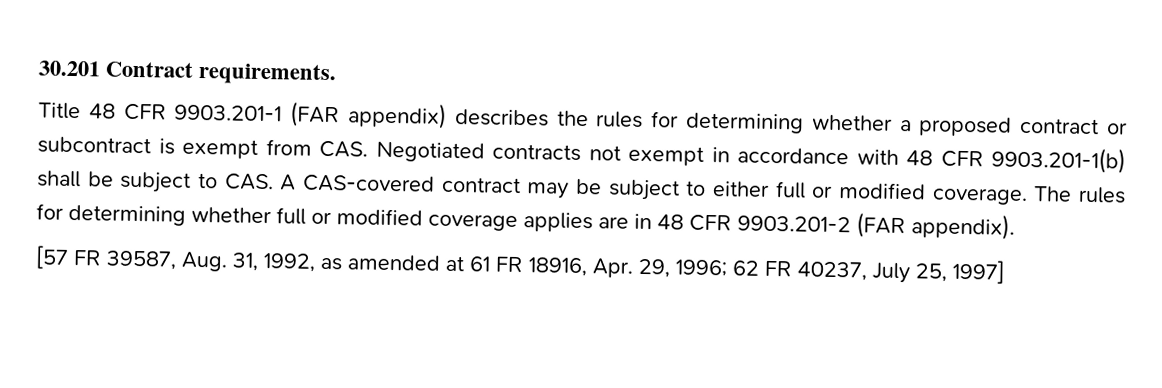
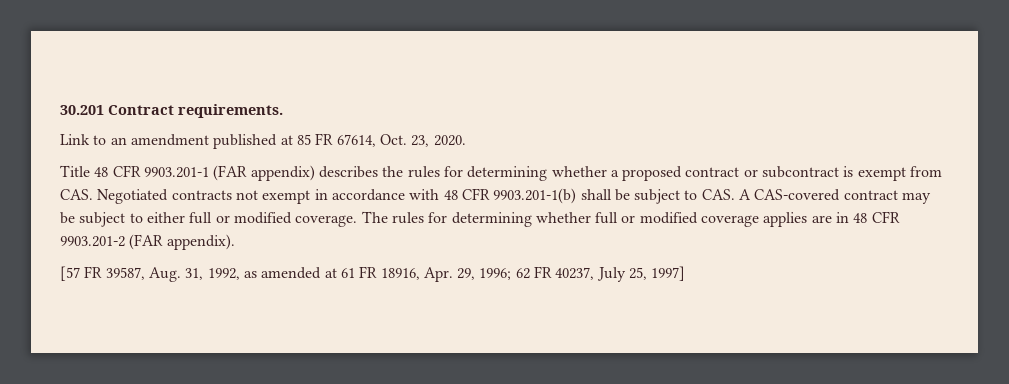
+ Link to an amendment published at 85 FR 67614, Oct. 23, 2020.

